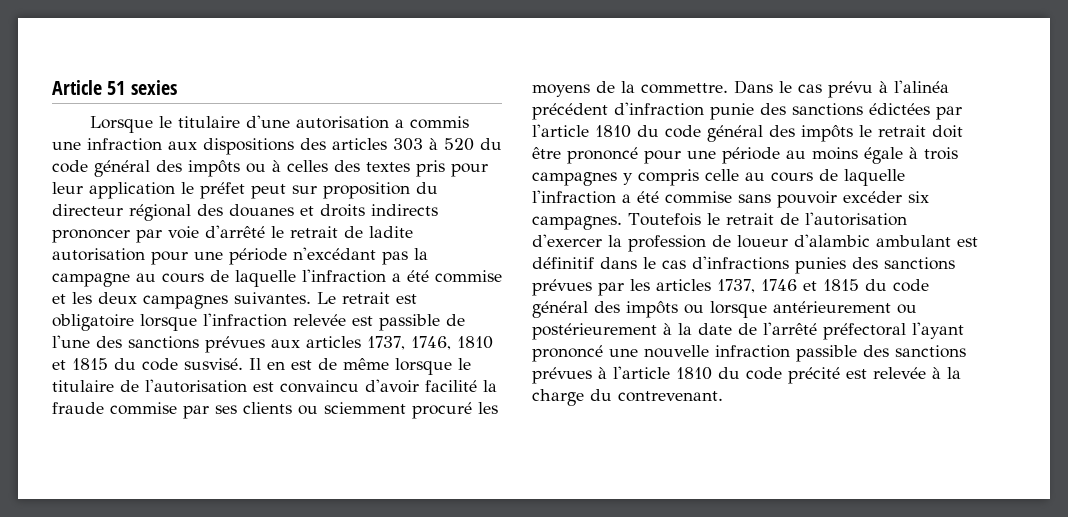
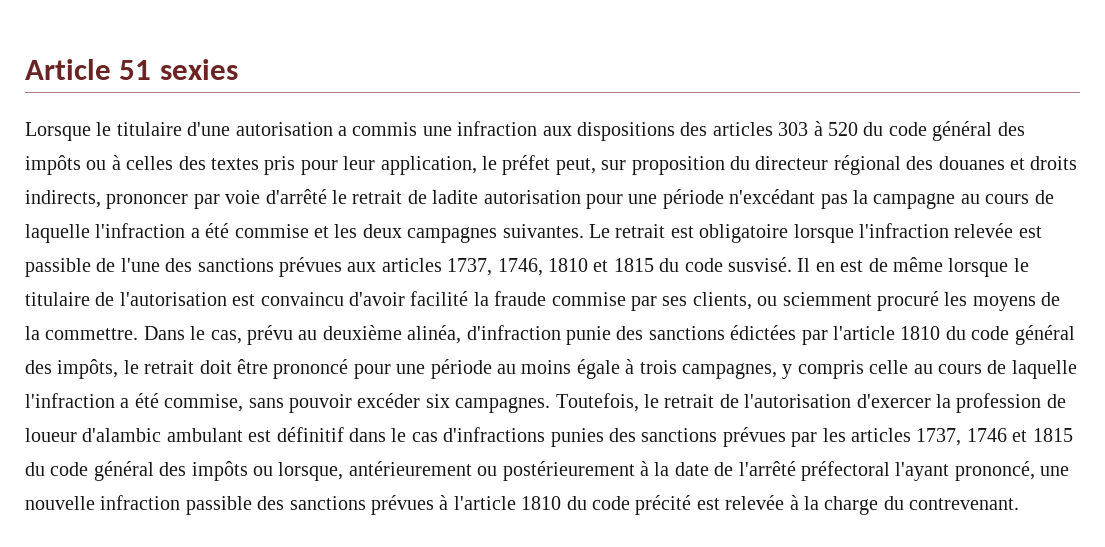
- Lorsque le titulaire d'une autorisation a commis une infraction aux dispositions des articles 303 à 520 du code général des impôts ou à celles des textes pris pour leur application le préfet peut sur proposition du directeur régional des douanes et droits indirects prononcer par voie d'arrêté le retrait de ladite autorisation pour une période n'excédant pas la campagne au cours de laquelle l'infraction a été commise et les deux campagnes suivantes.
+ Lorsque le titulaire d'une autorisation a commis une infraction aux dispositions des articles 303 à 520 du code général des impôts ou à celles des textes pris pour leur application, le préfet peut, sur proposition du directeur régional des douanes et droits indirects, prononcer par voie d'arrêté le retrait de ladite autorisation pour une période n'excédant pas la campagne au cours de laquelle l'infraction a été commise et les deux campagnes suivantes.
- Il en est de même lorsque le titulaire de l'autorisation est convaincu d'avoir facilité la fraude commise par ses clients ou sciemment procuré les moyens de la commettre.
+ Il en est de même lorsque le titulaire de l'autorisation est convaincu d'avoir facilité la fraude commise par ses clients, ou sciemment procuré les moyens de la commettre.
- Dans le cas prévu à l'alinéa précédent d'infraction punie des sanctions édictées par l'article 1810 du code général des impôts le retrait doit être prononcé pour une période au moins égale à trois campagnes y compris celle au cours de laquelle l'infraction a été commise sans pouvoir excéder six campagnes.
+ Dans le cas, prévu au deuxième alinéa, d'infraction punie des sanctions édictées par l'article 1810 du code général des impôts, le retrait doit être prononcé pour une période au moins égale à trois campagnes, y compris celle au cours de laquelle l'infraction a été commise, sans pouvoir excéder six campagnes.
- Toutefois le retrait de l'autorisation d'exercer la profession de loueur d'alambic ambulant est définitif dans le cas d'infractions punies des sanctions prévues par les articles 1737, 1746 et 1815 du code général des impôts ou lorsque antérieurement ou postérieurement à la date de l'arrêté préfectoral l'ayant prononcé une nouvelle infraction passible des sanctions prévues à l'article 1810 du code précité est relevée à la charge du contrevenant.
+ Toutefois, le retrait de l'autorisation d'exercer la profession de loueur d'alambic ambulant est définitif dans le cas d'infractions punies des sanctions prévues par les articles 1737, 1746 et 1815 du code général des impôts ou lorsque, antérieurement ou postérieurement à la date de l'arrêté préfectoral l'ayant prononcé, une nouvelle infraction passible des sanctions prévues à l'article 1810 du code précité est relevée à la charge du contrevenant.

